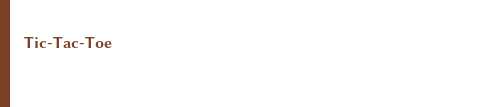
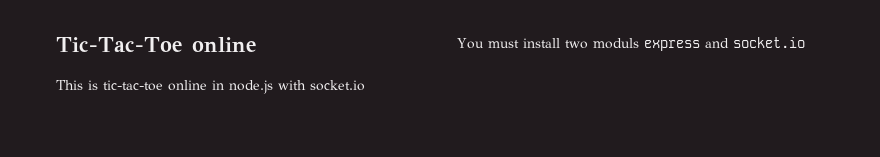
- Tic-Tac-Toe
+ Tic-Tac-Toe online
+ This is tic-tac-toe online in node.js with socket.io
+ You must install two moduls express and socket.io

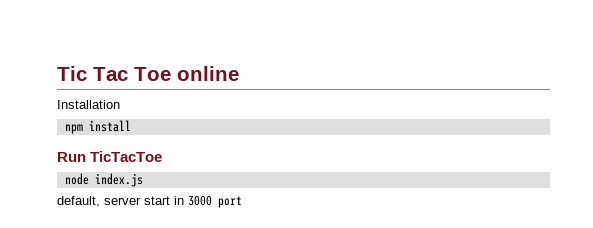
- Tic-Tac-Toe online
- This is tic-tac-toe online in node.js with socket.io
- You must install two moduls express and socket.io
+ Tic Tac Toe online
+ Installation
+ npm install
+ Run TicTacToe
+ node index.js
+ default, server start in 3000 port

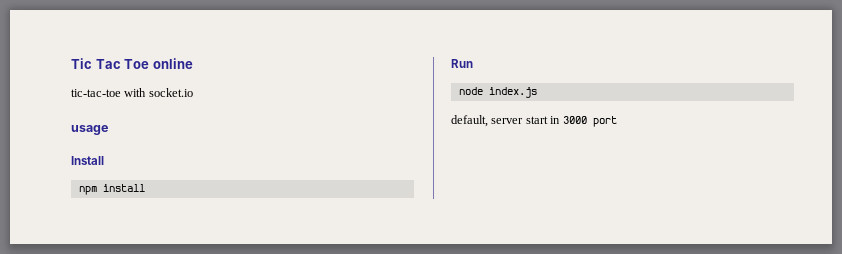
- Installation
+ tic-tac-toe with socket.io
+ usage
+ Install
- Run TicTacToe
+ Run

